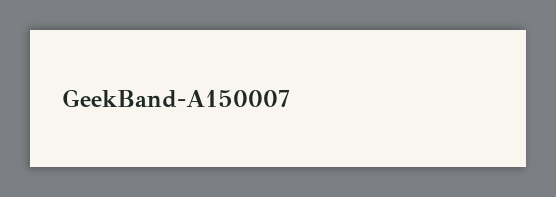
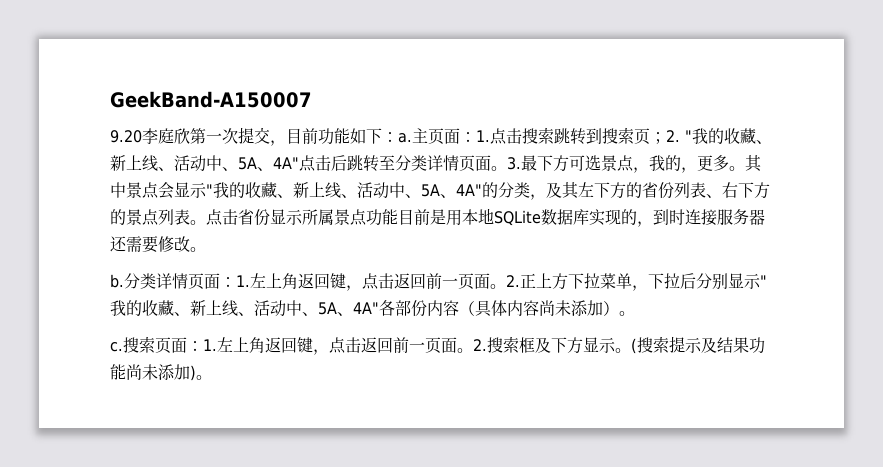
+ 9.20李庭欣第一次提交，目前功能如下：a.主页面：1.点击搜索跳转到搜索页；2. "我的收藏、新上线、活动中、5A、4A"点击后跳转至分类详情页面。3.最下方可选景点，我的，更多。其中景点会显示"我的收藏、新上线、活动中、5A、4A"的分类，及其左下方的省份列表、右下方的景点列表。点击省份显示所属景点功能目前是用本地SQLite数据库实现的，到时连接服务器还需要修改。
+ b.分类详情页面：1.左上角返回键，点击返回前一页面。2.正上方下拉菜单，下拉后分别显示"我的收藏、新上线、活动中、5A、4A"各部份内容（具体内容尚未添加）。
+ c.搜索页面：1.左上角返回键，点击返回前一页面。2.搜索框及下方显示。(搜索提示及结果功能尚未添加)。

